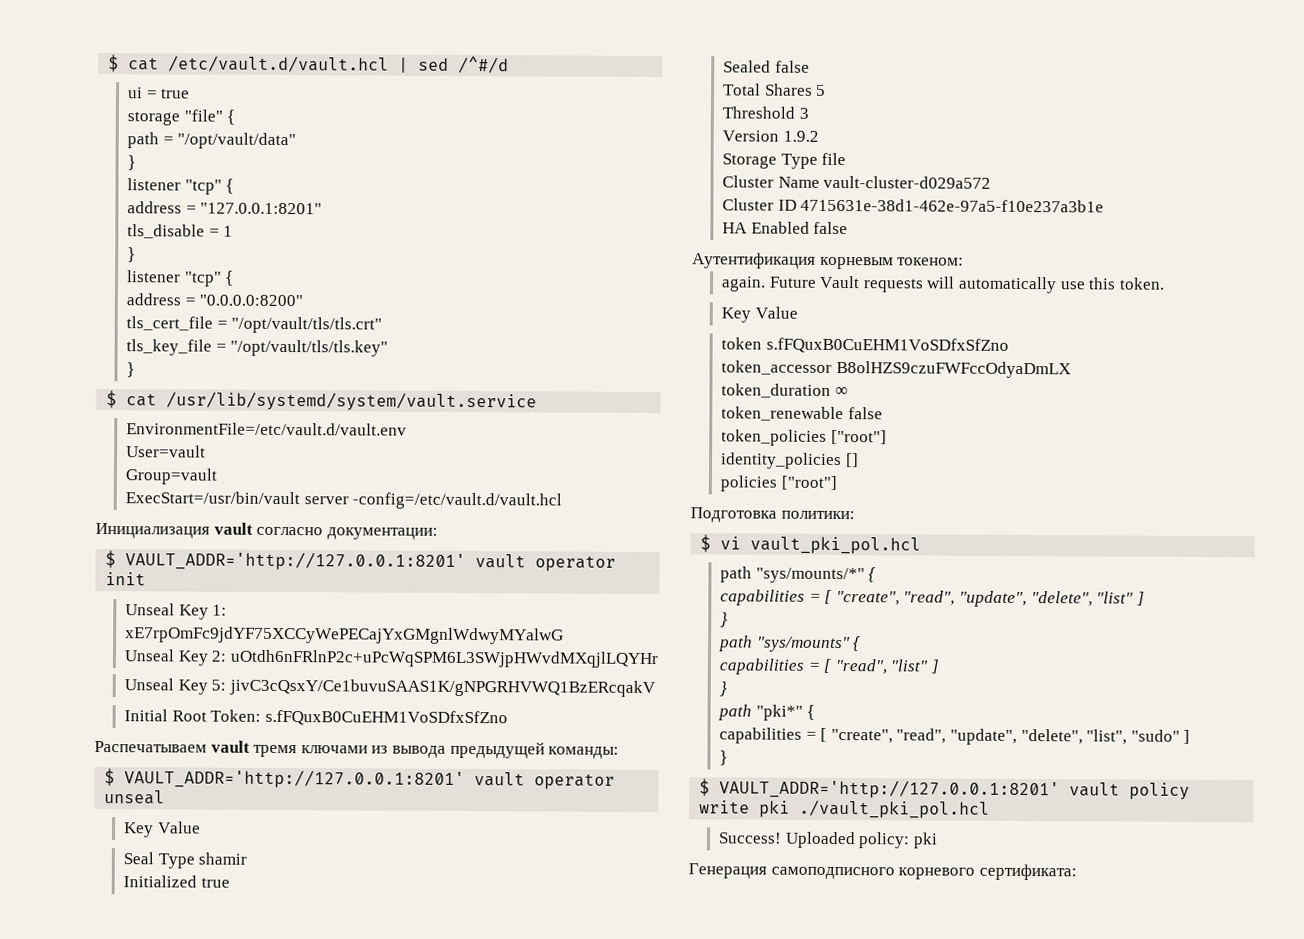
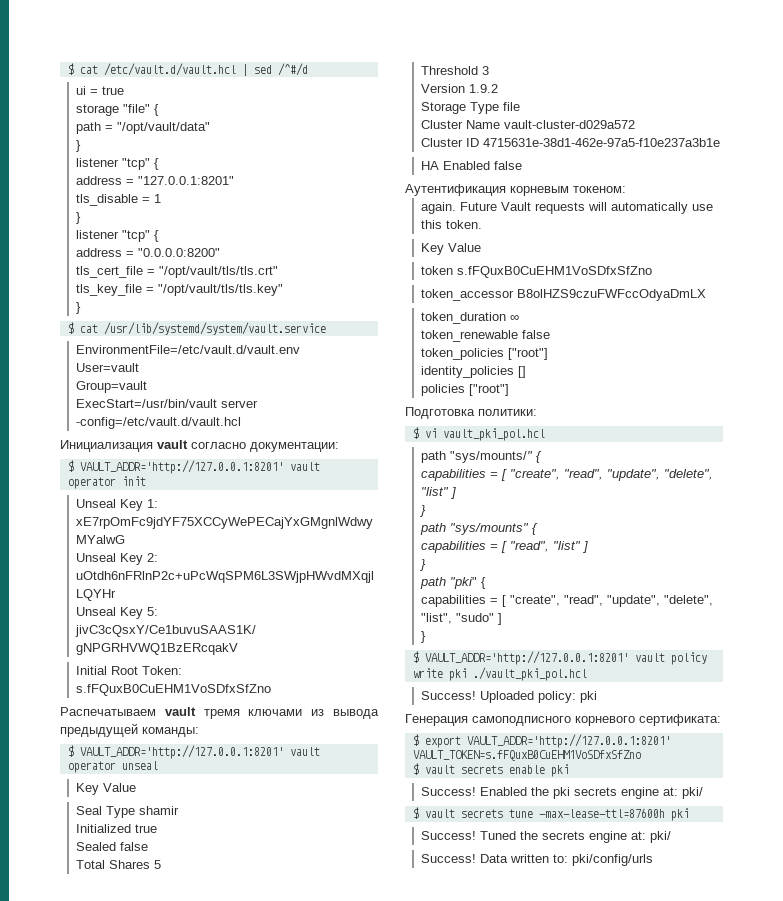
- path "sys/mounts/*" {
+ path "sys/mounts/" {
- path "pki*" {
+ path "pki" {
+ $ export VAULT_ADDR='http://127.0.0.1:8201' VAULT_TOKEN=s.fFQuxB0CuEHM1VoSDfxSfZno
+ $ vault secrets enable pki
+ Success! Enabled the pki secrets engine at: pki/
+ $ vault secrets tune -max-lease-ttl=87600h pki
+ Success! Tuned the secrets engine at: pki/
+ Success! Data written to: pki/config/urls

